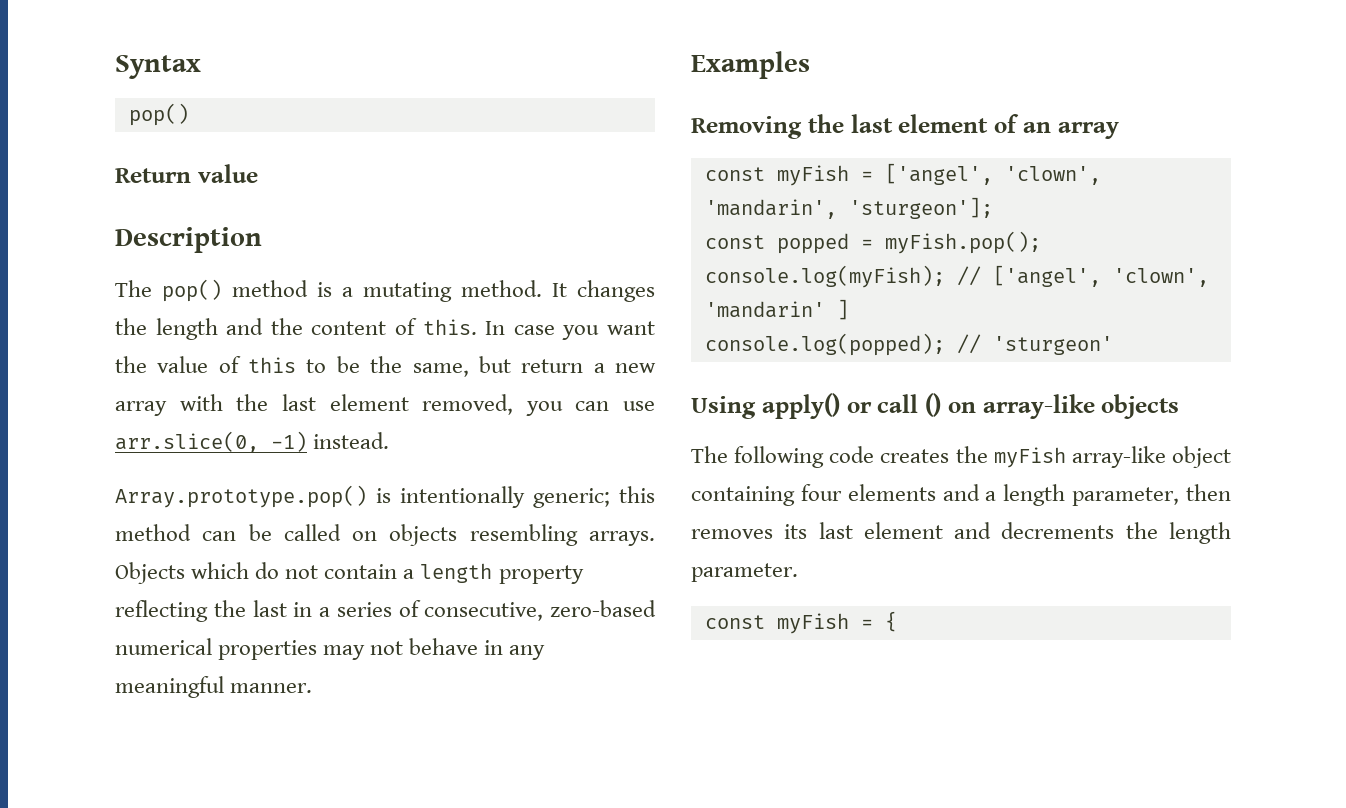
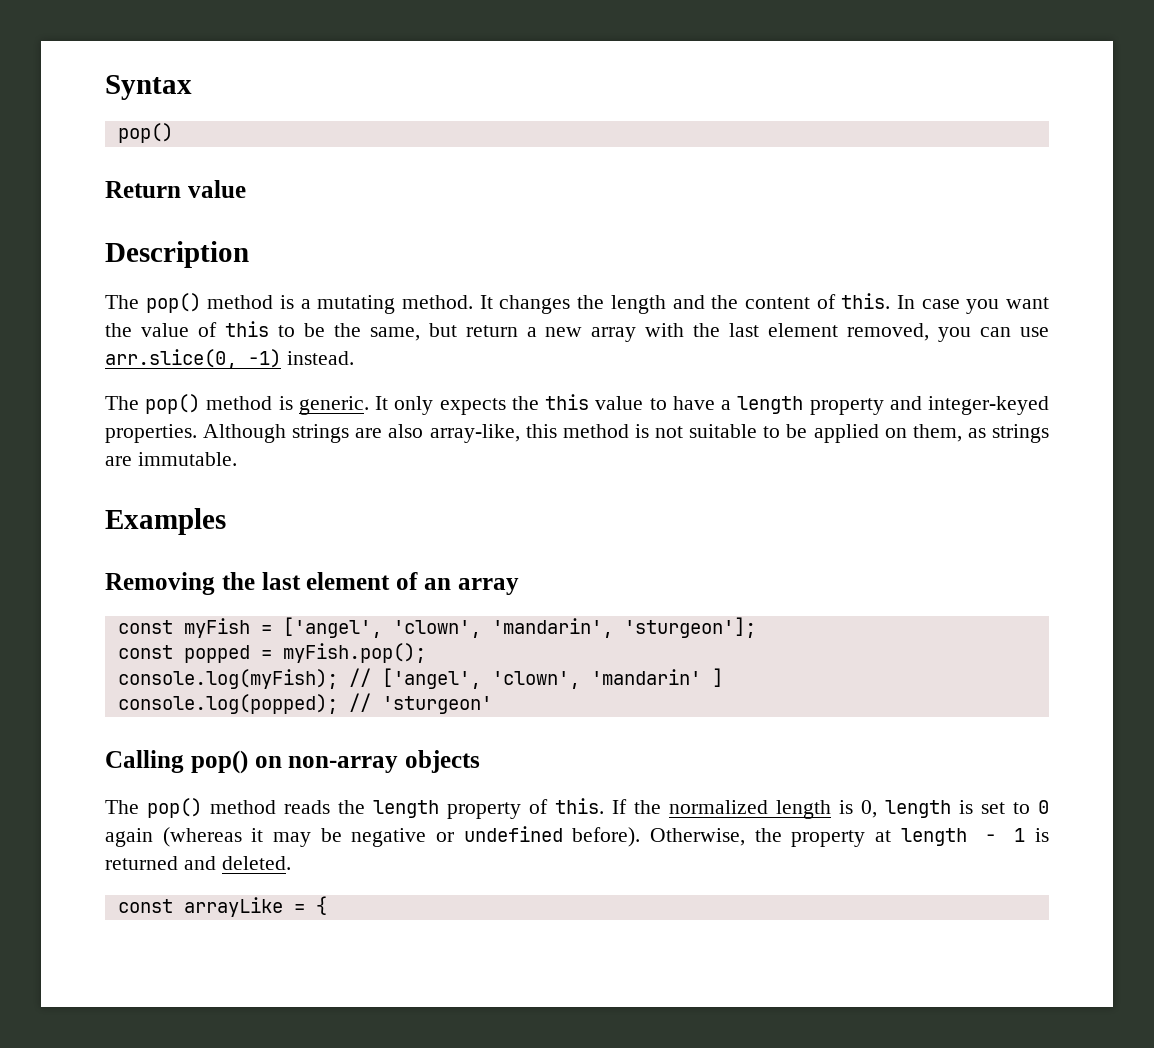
- Array.prototype.pop() is intentionally generic; this method can be called on objects resembling arrays. Objects which do not contain a length property reflecting the last in a series of consecutive, zero-based numerical properties may not behave in any meaningful manner.
+ The pop() method is generic. It only expects the this value to have a length property and integer-keyed properties. Although strings are also array-like, this method is not suitable to be applied on them, as strings are immutable.
- Using apply() or call () on array-like objects
- The following code creates the myFish array-like object containing four elements and a length parameter, then removes its last element and decrements the length parameter.
- const myFish = {
+ Calling pop() on non-array objects
+ The pop() method reads the length property of this. If the normalized length is 0, length is set to 0 again (whereas it may be negative or undefined before). Otherwise, the property at length - 1 is returned and deleted.
+ const arrayLike = {

